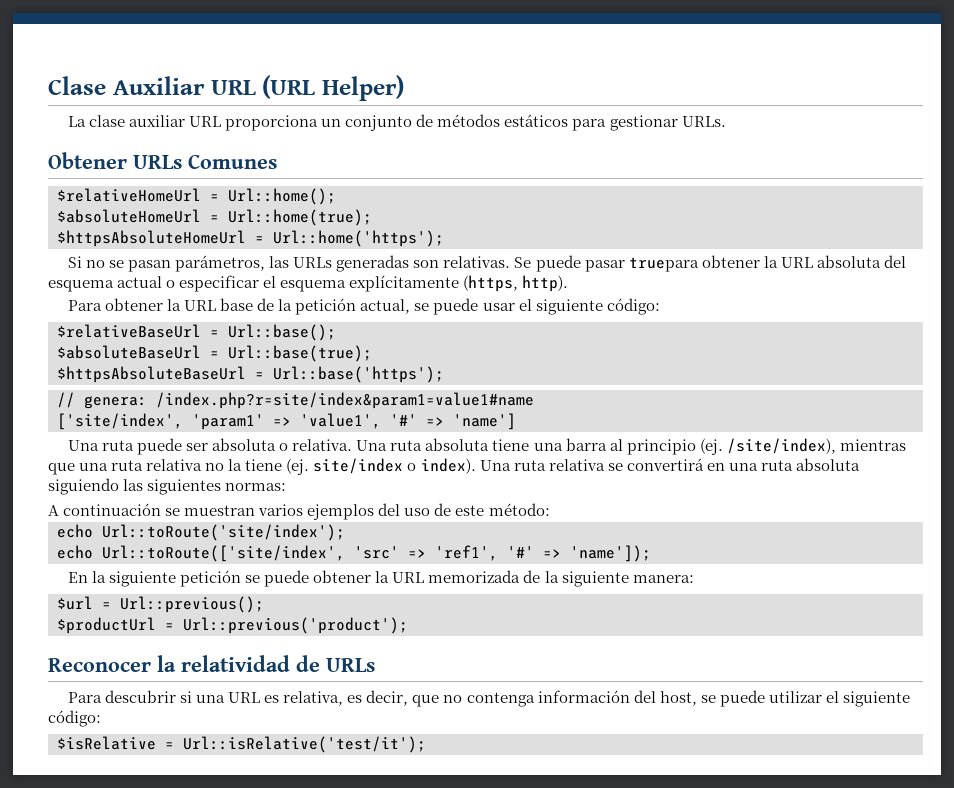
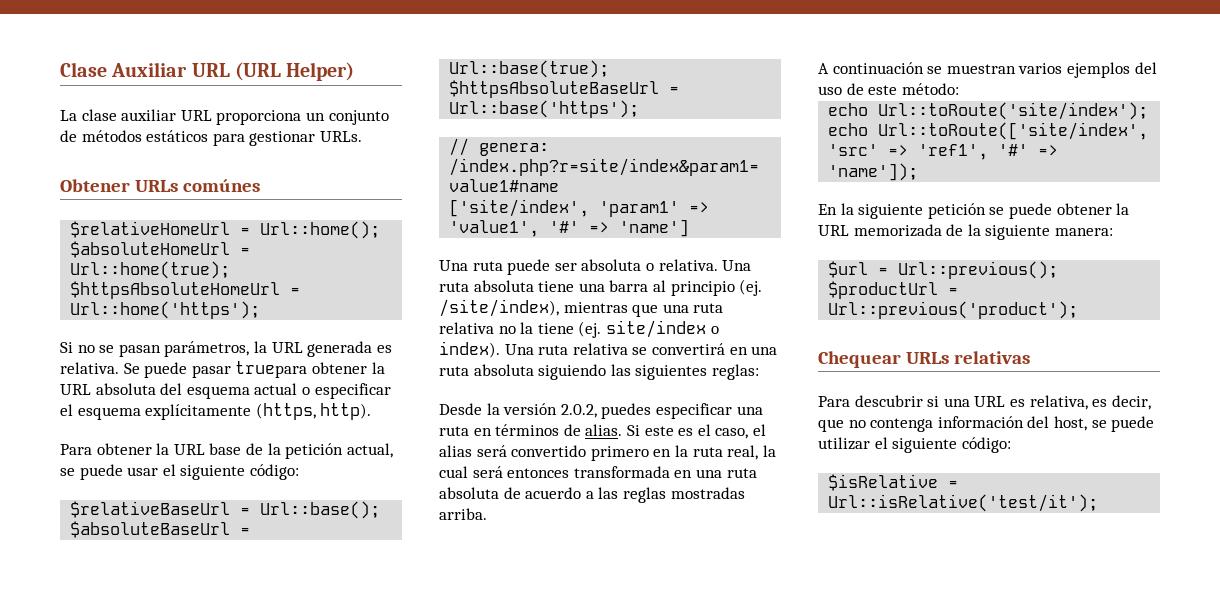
- Obtener URLs Comunes
+ Obtener URLs comúnes
- Si no se pasan parámetros, las URLs generadas son relativas.
+ Si no se pasan parámetros, la URL generada es relativa.
- Una ruta relativa se convertirá en una ruta absoluta siguiendo las siguientes normas:
+ Una ruta relativa se convertirá en una ruta absoluta siguiendo las siguientes reglas:
+ Desde la versión 2.0.2, puedes especificar una ruta en términos de alias. Si este es el caso, el alias será convertido primero en la ruta real, la cual será entonces transformada en una ruta absoluta de acuerdo a las reglas mostradas arriba.
- Reconocer la relatividad de URLs
+ Chequear URLs relativas

